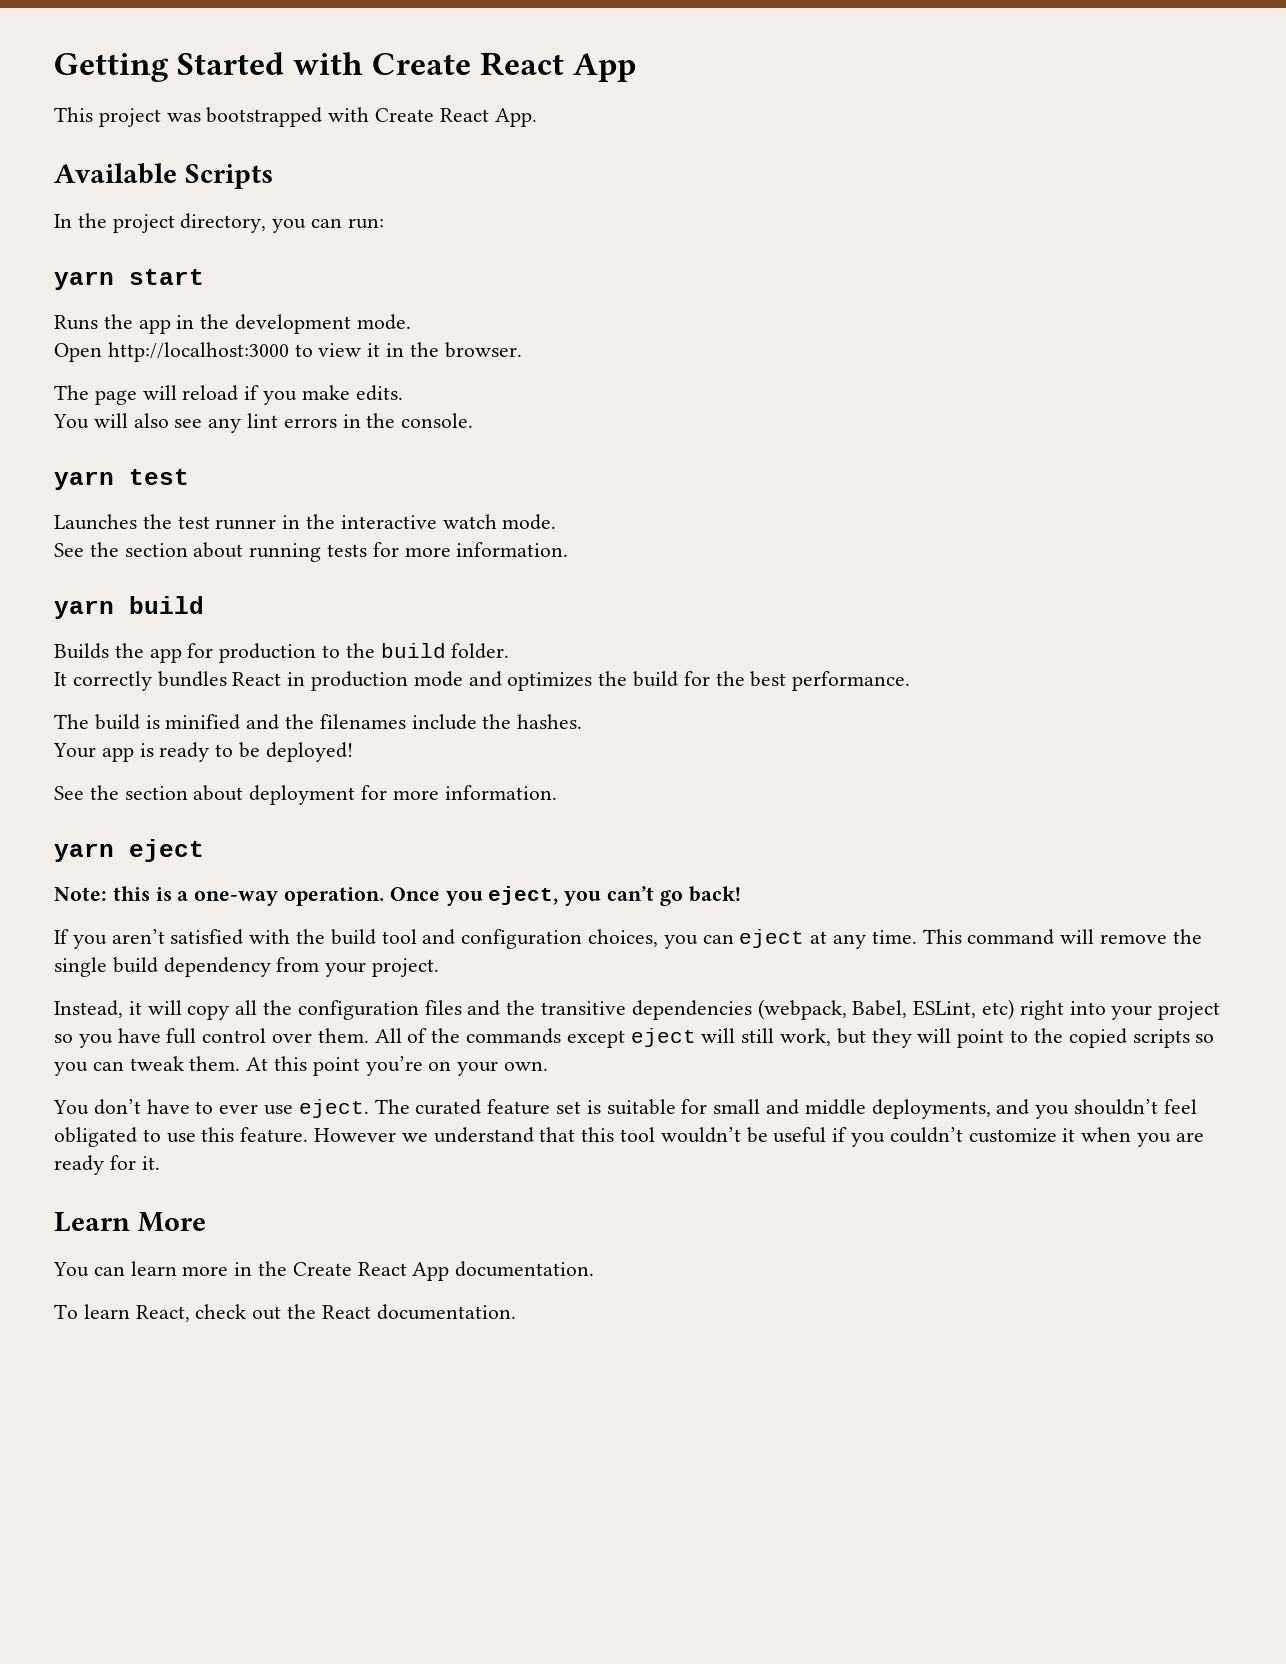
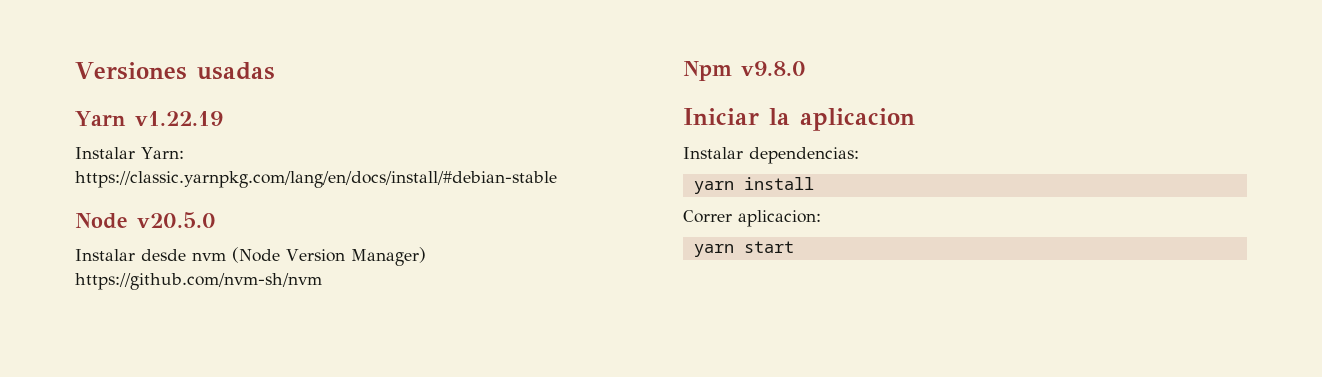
- Getting Started with Create React App
- This project was bootstrapped with Create React App.
- Available Scripts
- In the project directory, you can run:
+ Versiones usadas
+ Yarn v1.22.19
+ Instalar Yarn: https://classic.yarnpkg.com/lang/en/docs/install/#debian-stable
+ Node v20.5.0
+ Instalar desde nvm (Node Version Manager) https://github.com/nvm-sh/nvm
+ Npm v9.8.0
+ Iniciar la aplicacion
+ Instalar dependencias:
+ yarn install
+ Correr aplicacion:
  yarn start
- Runs the app in the development mode.
- Open http://localhost:3000 to view it in the browser.
- The page will reload if you make edits.
- You will also see any lint errors in the console.
- yarn test
- Launches the test runner in the interactive watch mode.
- See the section about running tests for more information.
- yarn build
- Builds the app for production to the build folder.
- It correctly bundles React in production mode and optimizes the build for the best performance.
- The build is minified and the filenames include the hashes.
- Your app is ready to be deployed!
- See the section about deployment for more information.
- yarn eject
- Note: this is a one-way operation. Once you eject, you can’t go back!
- If you aren’t satisfied with the build tool and configuration choices, you can eject at any time. This command will remove the single build dependency from your project.
- Instead, it will copy all the configuration files and the transitive dependencies (webpack, Babel, ESLint, etc) right into your project so you have full control over them. All of the commands except eject will still work, but they will point to the copied scripts so you can tweak them. At this point you’re on your own.
- You don’t have to ever use eject. The curated feature set is suitable for small and middle deployments, and you shouldn’t feel obligated to use this feature. However we understand that this tool wouldn’t be useful if you couldn’t customize it when you are ready for it.
- Learn More
- You can learn more in the Create React App documentation.
- To learn React, check out the React documentation.

